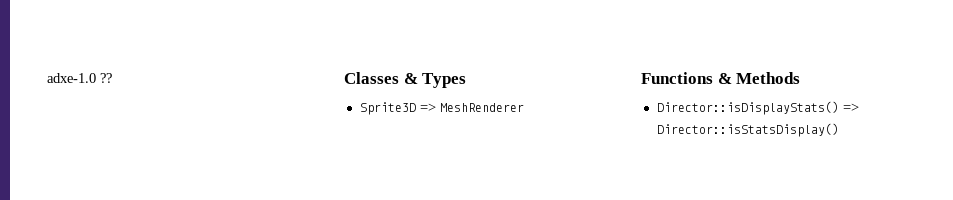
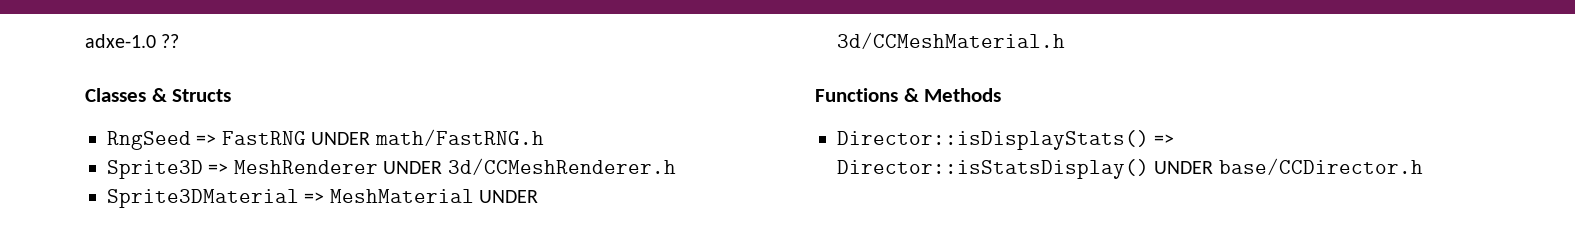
- Classes & Types
- Sprite3D => MeshRenderer
+ Classes & Structs
+ RngSeed => FastRNG UNDER math/FastRNG.h
+ Sprite3D => MeshRenderer UNDER 3d/CCMeshRenderer.h
+ Sprite3DMaterial => MeshMaterial UNDER 3d/CCMeshMaterial.h
- Director::isDisplayStats() => Director::isStatsDisplay()
+ Director::isDisplayStats() => Director::isStatsDisplay() UNDER base/CCDirector.h

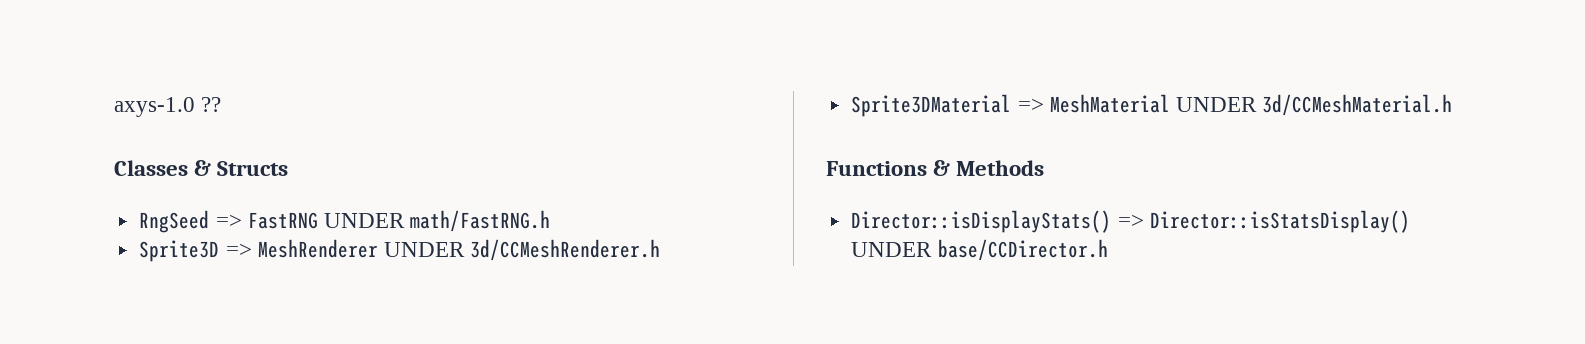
- adxe-1.0 ??
+ axys-1.0 ??

